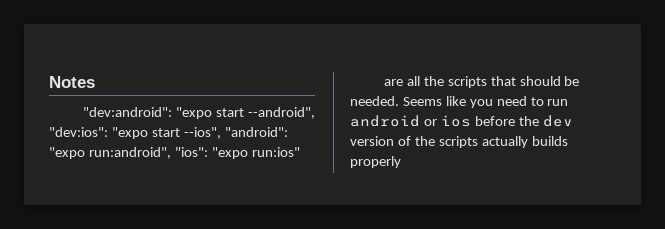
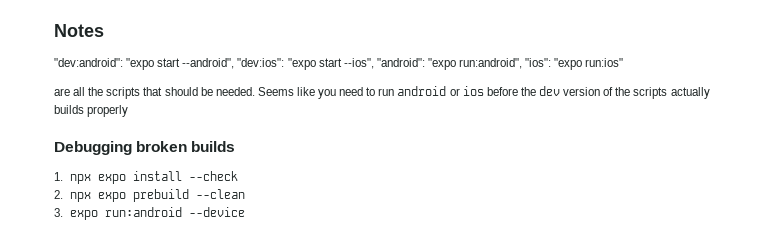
+ Debugging broken builds
+ 1. npx expo install --check
+ 2. npx expo prebuild --clean
+ 3. expo run:android --device

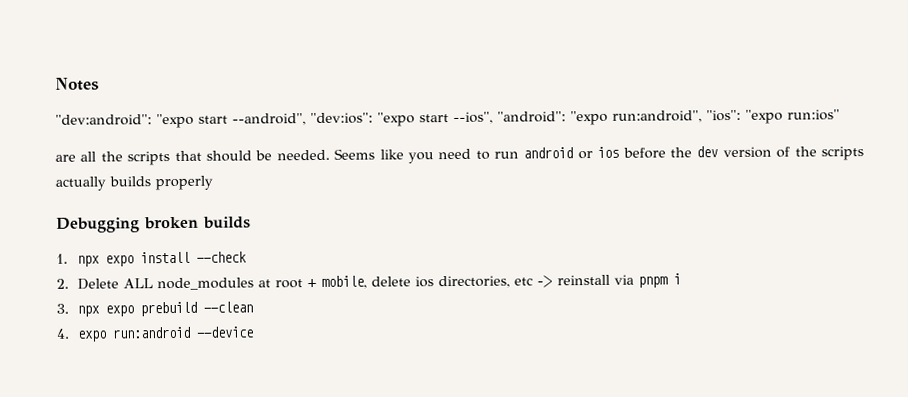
- 2. npx expo prebuild --clean
+ 2. Delete ALL node_modules at root + mobile, delete ios directories, etc -> reinstall via pnpm i
+ 3. npx expo prebuild --clean
- 3. expo run:android --device
+ 4. expo run:android --device

